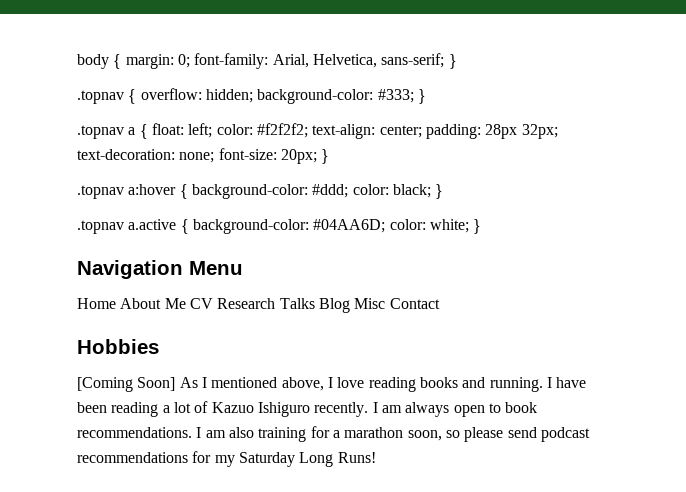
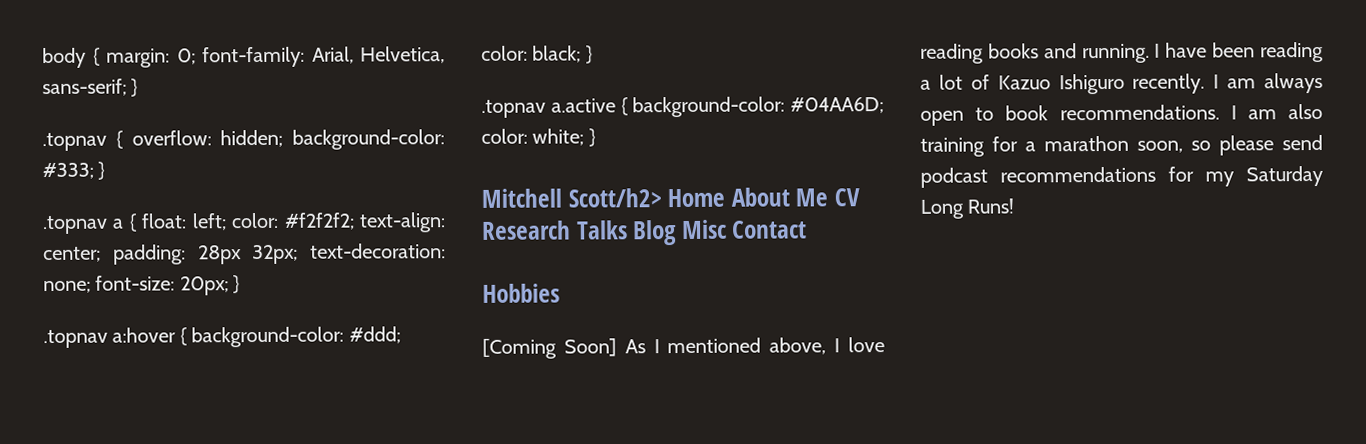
- Navigation Menu
- Home About Me CV Research Talks Blog Misc Contact
+ Mitchell Scott/h2> Home About Me CV Research Talks Blog Misc Contact

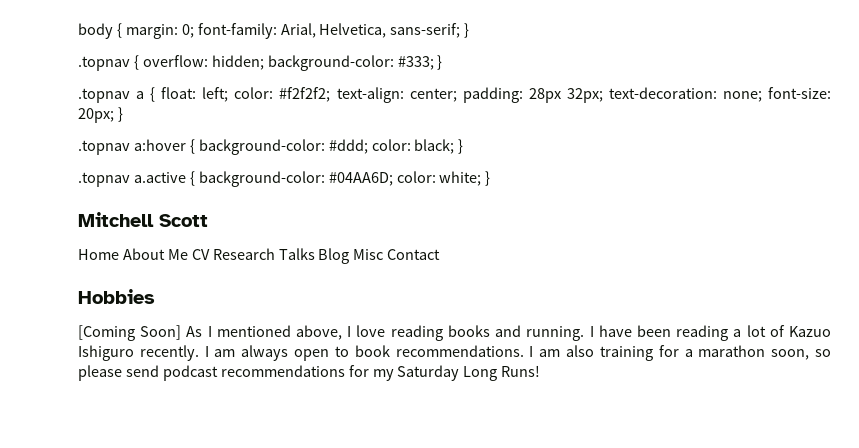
- Mitchell Scott/h2> Home About Me CV Research Talks Blog Misc Contact
+ Mitchell Scott
+ Home About Me CV Research Talks Blog Misc Contact

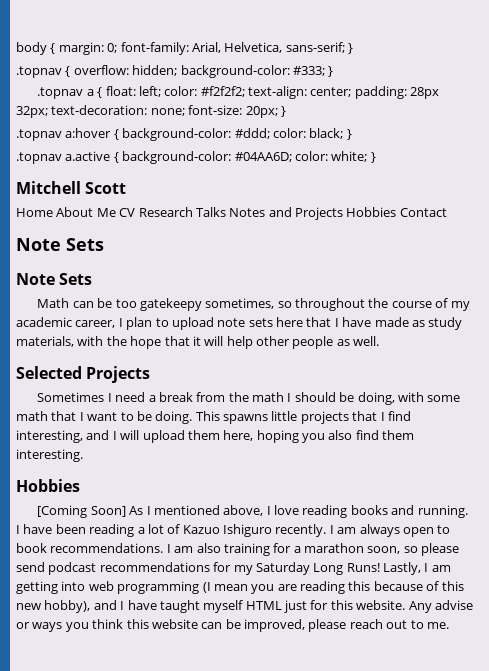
- Home About Me CV Research Talks Blog Misc Contact
+ Home About Me CV Research Talks Notes and Projects Hobbies Contact
+ Note Sets
+ Note Sets
+ Math can be too gatekeepy sometimes, so throughout the course of my academic career, I plan to upload note sets here that I have made as study materials, with the hope that it will help other people as well.
+ Selected Projects
+ Sometimes I need a break from the math I should be doing, with some math that I want to be doing. This spawns little projects that I find interesting, and I will upload them here, hoping you also find them interesting.
+ Lastly, I am getting into web programming (I mean you are reading this because of this new hobby), and I have taught myself HTML just for this website. Any advise or ways you think this website can be improved, please reach out to me.

